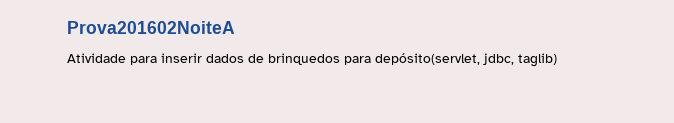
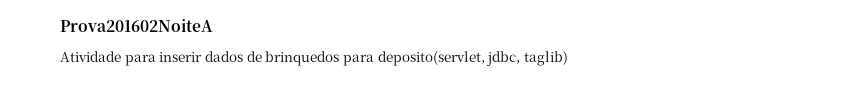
- Atividade para inserir dados de brinquedos para depósito(servlet, jdbc, taglib)
+ Atividade para inserir dados de brinquedos para deposito(servlet, jdbc, taglib)

